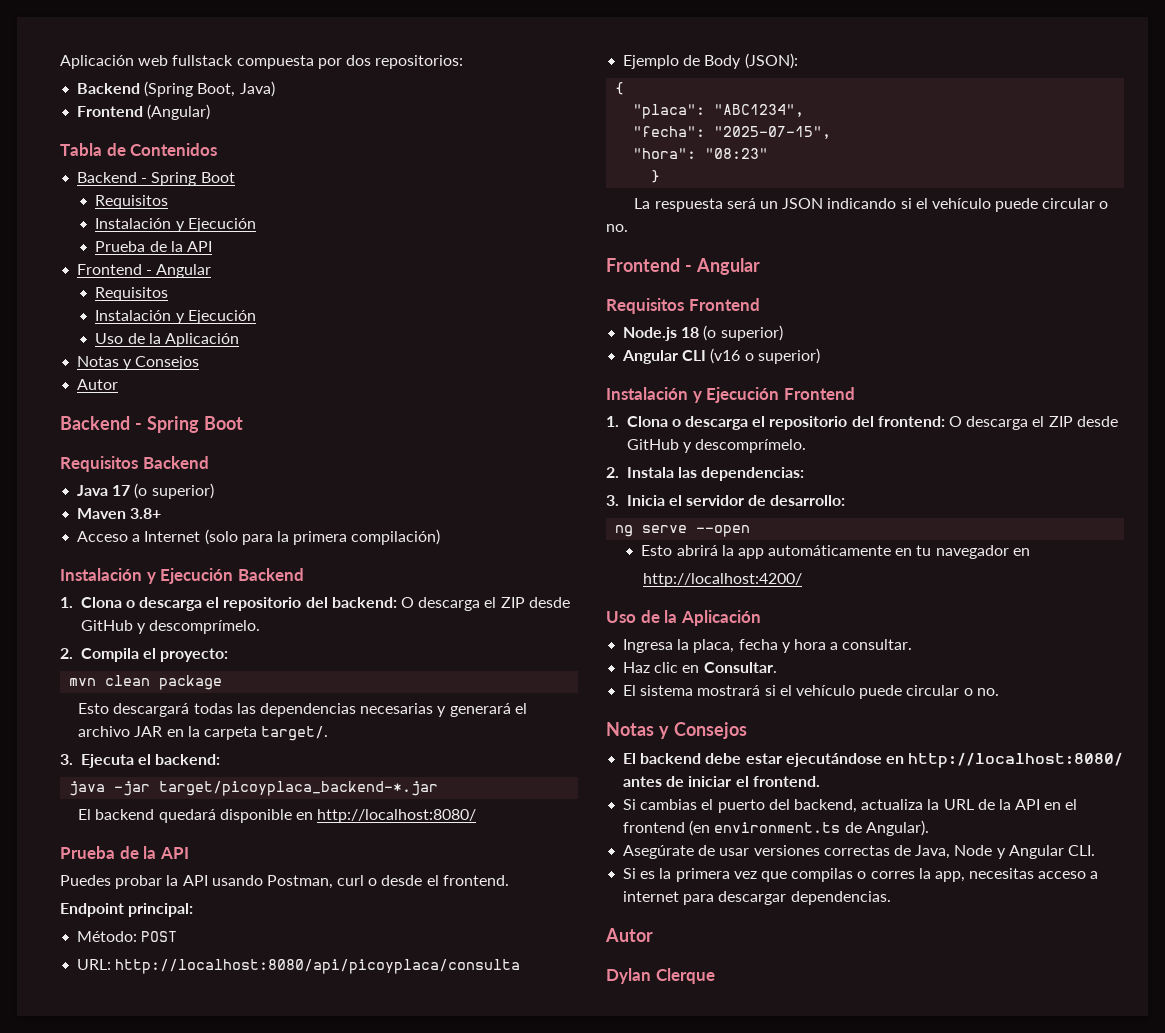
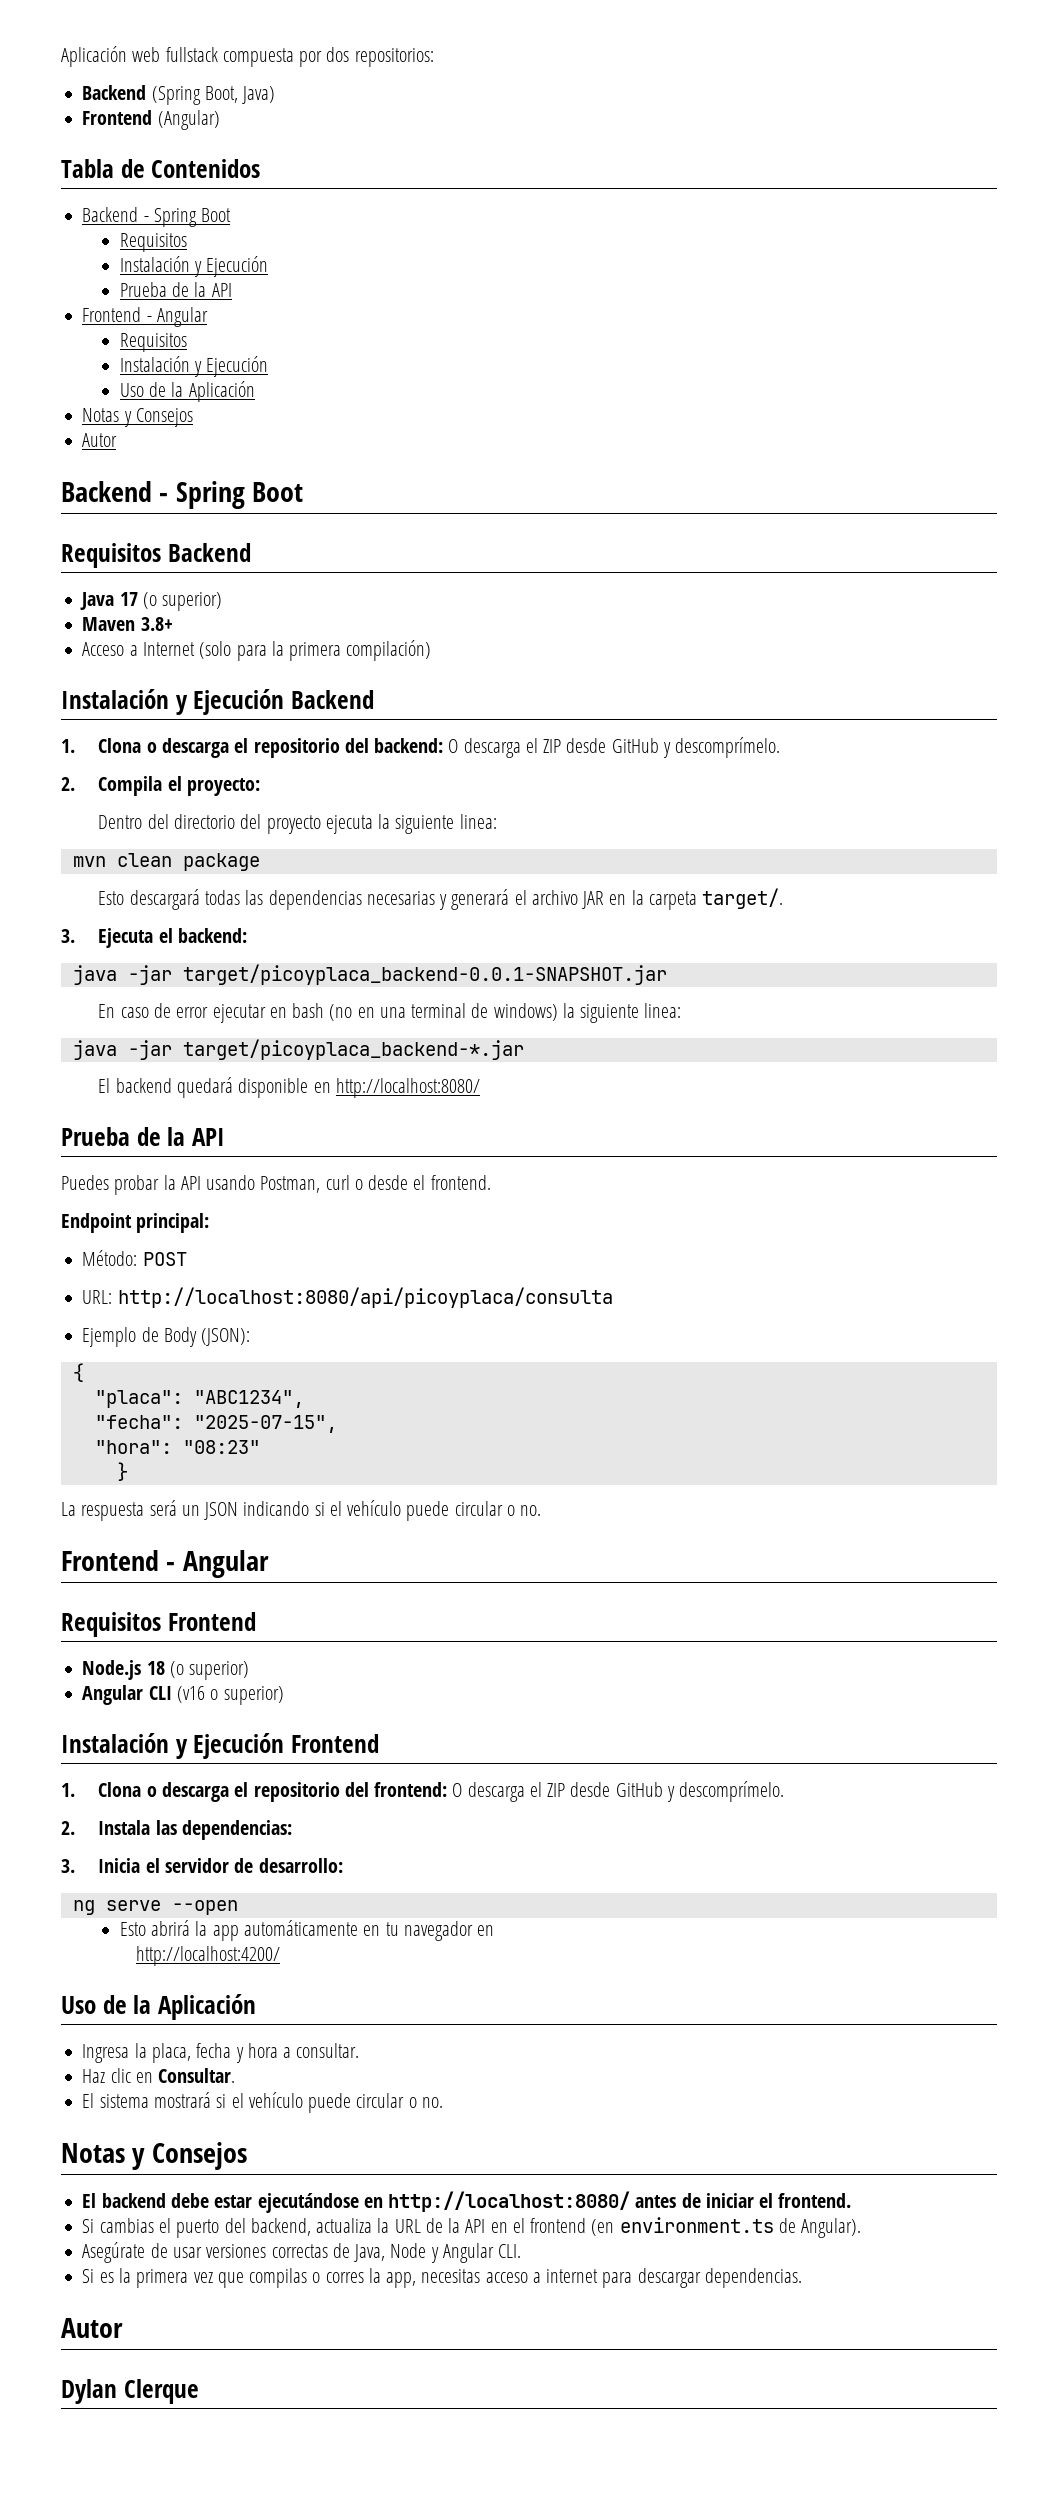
+ Dentro del directorio del proyecto ejecuta la siguiente linea:
+ java -jar target/picoyplaca_backend-0.0.1-SNAPSHOT.jar
+ En caso de error ejecutar en bash (no en una terminal de windows) la siguiente linea:

